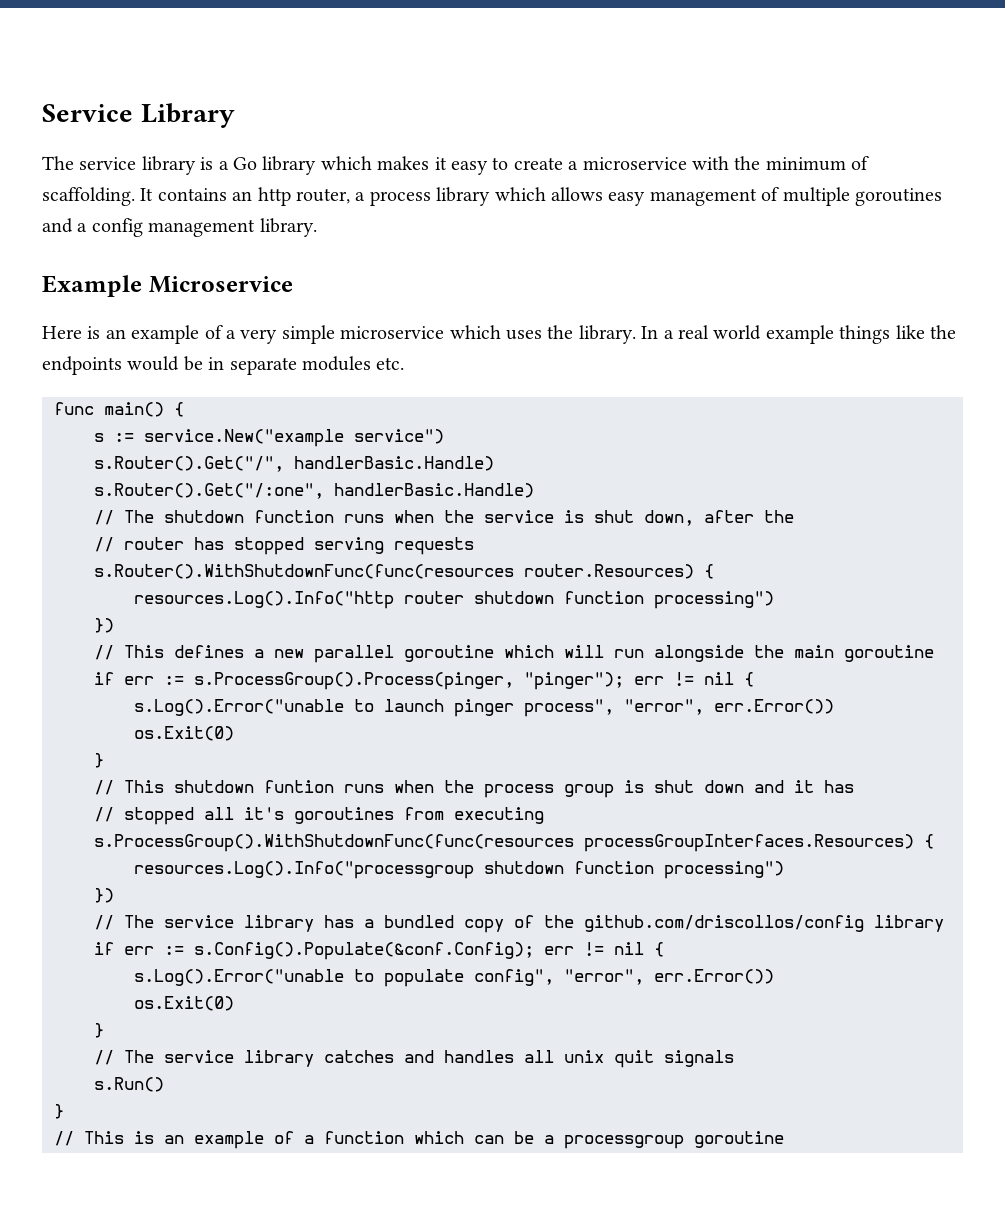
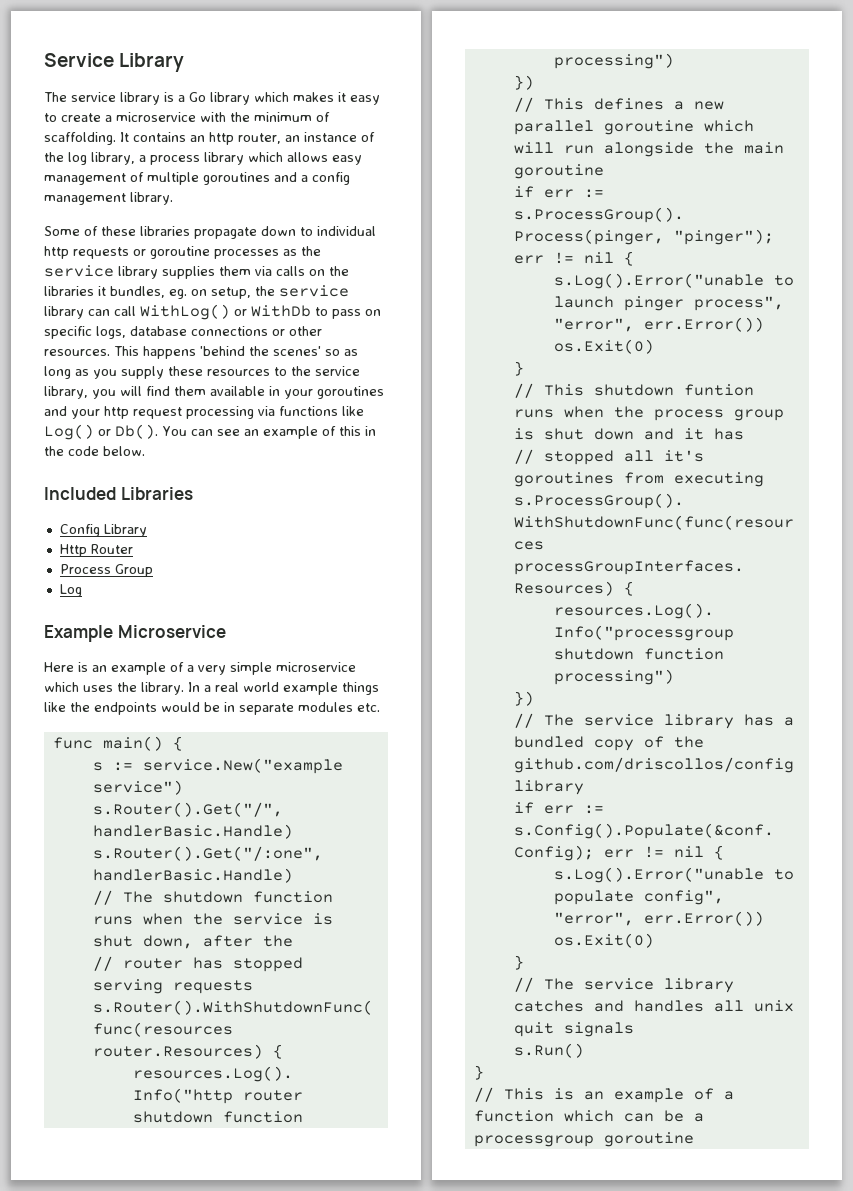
- It contains an http router, a process library which allows easy management of multiple goroutines and a config management library.
+ It contains an http router, an instance of the log library, a process library which allows easy management of multiple goroutines and a config management library.
+ Some of these libraries propagate down to individual http requests or goroutine processes as the service library supplies them via calls on the libraries it bundles, eg. on setup, the service library can call WithLog() or WithDb to pass on specific logs, database connections or other resources. This happens 'behind the scenes' so as long as you supply these resources to the service library, you will find them available in your goroutines and your http request processing via functions like Log() or Db(). You can see an example of this in the code below.
+ Included Libraries
+ Config Library
+ Http Router
+ Process Group
+ Log

